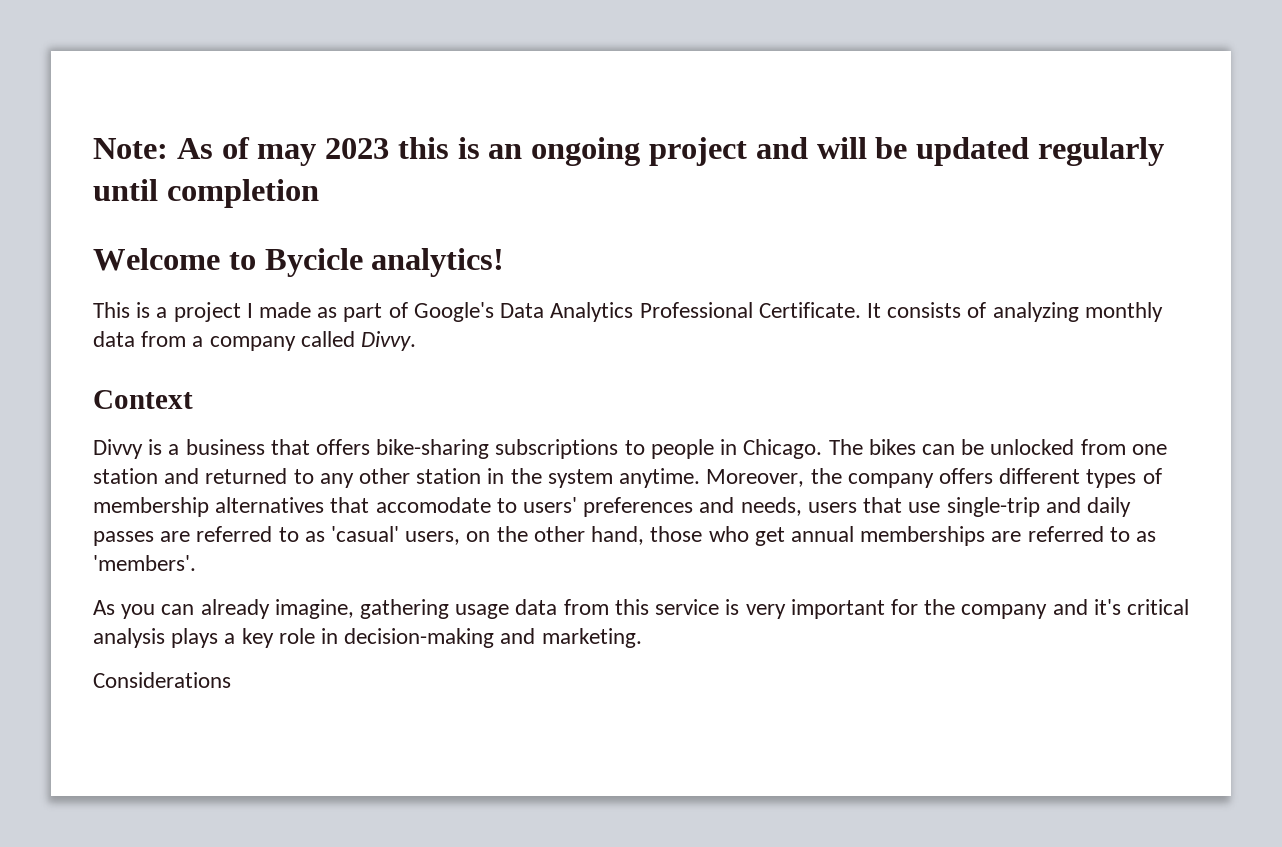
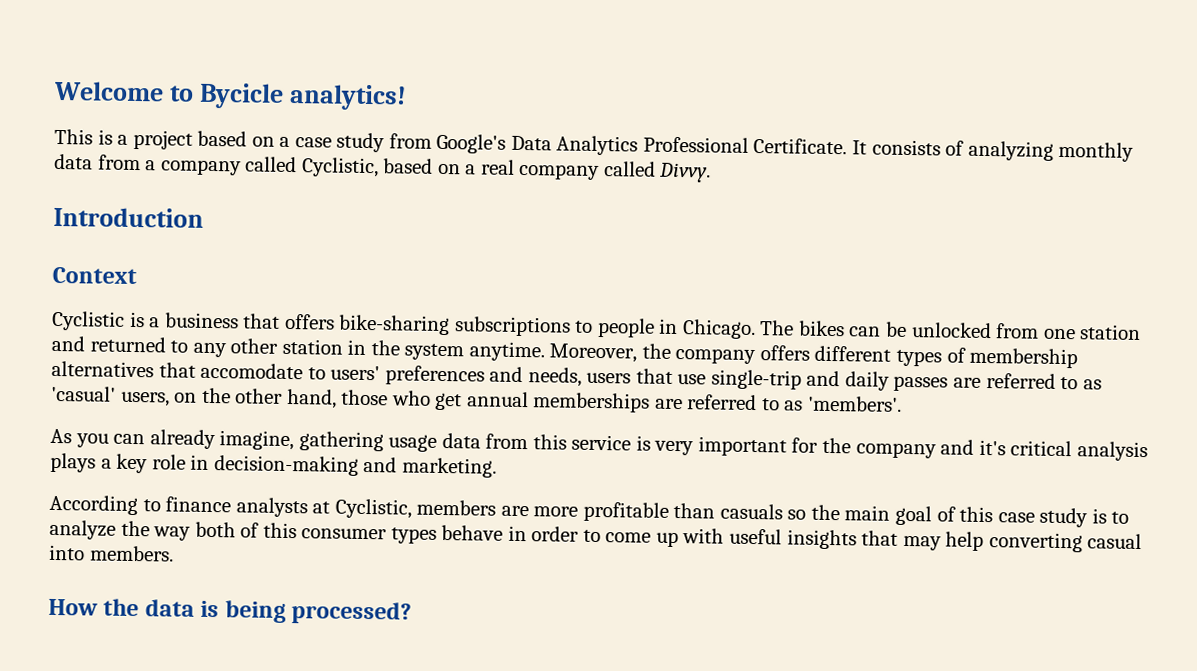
- Note: As of may 2023 this is an ongoing project and will be updated regularly until completion
- This is a project I made as part of Google's Data Analytics Professional Certificate.
+ This is a project based on a case study from Google's Data Analytics Professional Certificate.
- It consists of analyzing monthly data from a company called Divvy.
+ It consists of analyzing monthly data from a company called Cyclistic, based on a real company called Divvy.
+ Introduction
- Divvy is a business that offers bike-sharing subscriptions to people in Chicago.
+ Cyclistic is a business that offers bike-sharing subscriptions to people in Chicago.
- Considerations
+ According to finance analysts at Cyclistic, members are more profitable than casuals so the main goal of this case study is to analyze the way both of this consumer types behave in order to come up with useful insights that may help converting casual into members.
+ How the data is being processed?

